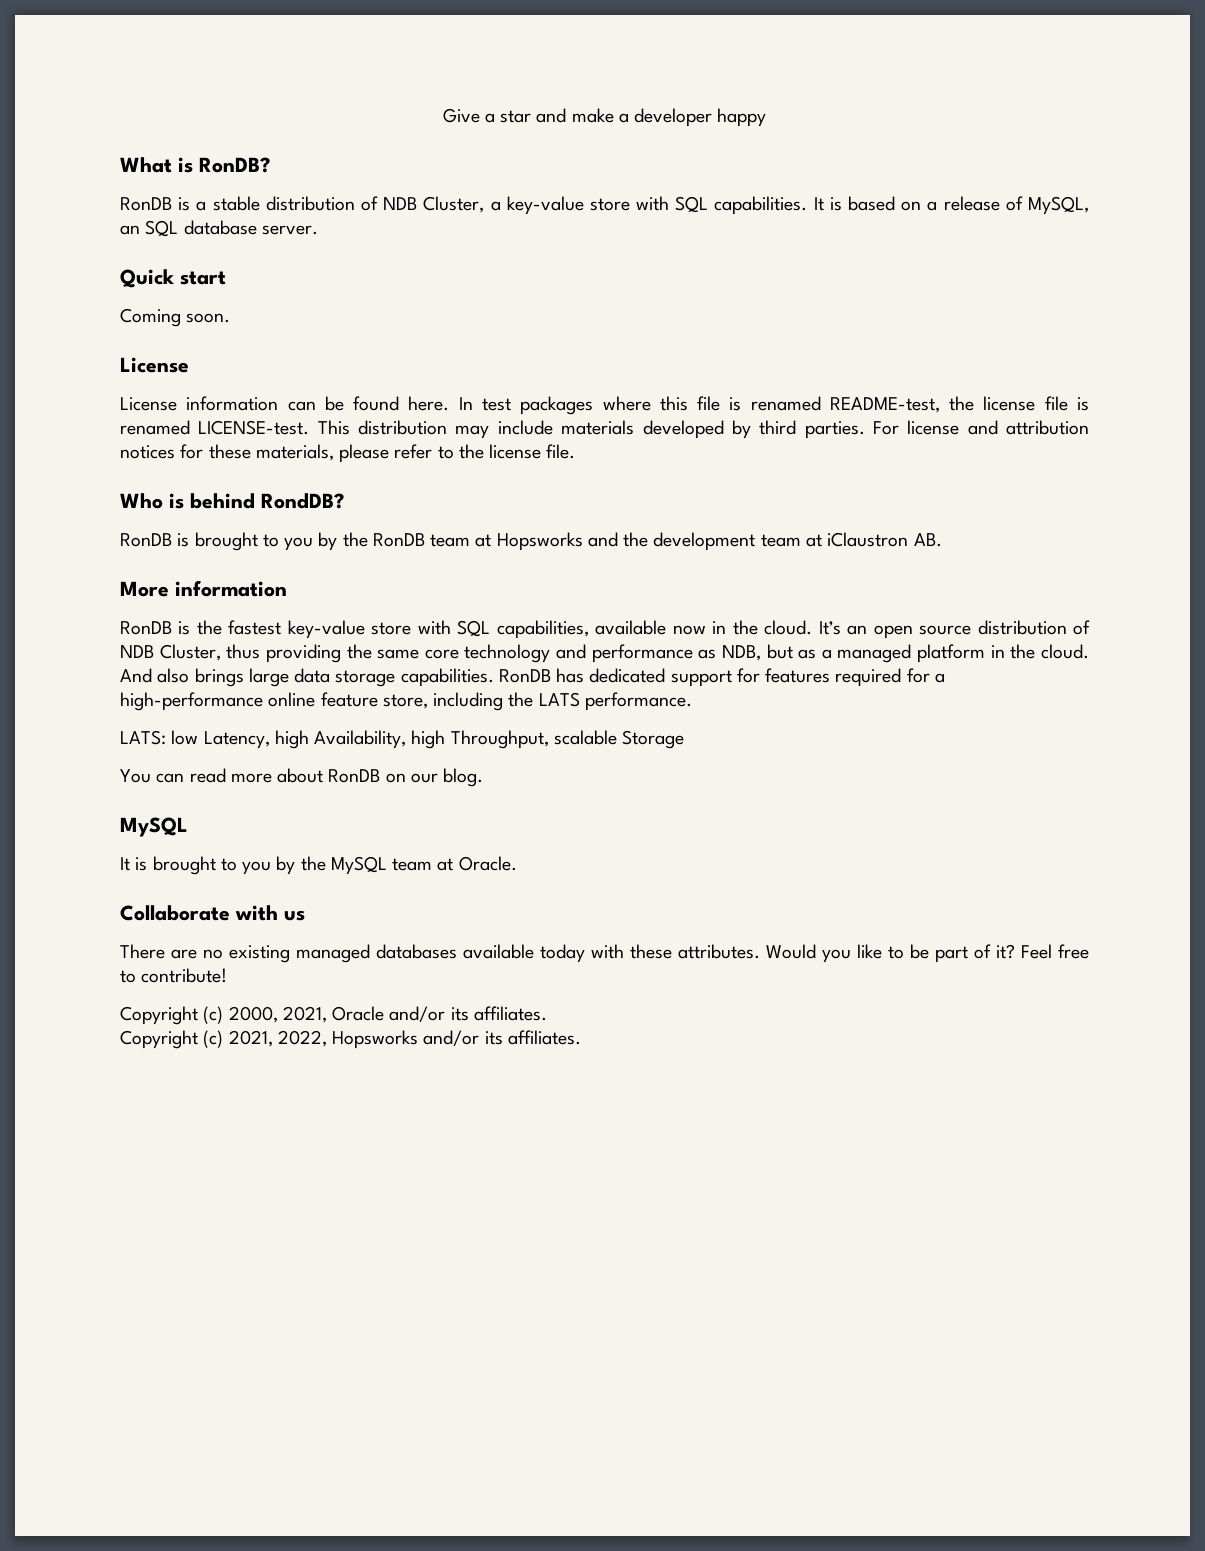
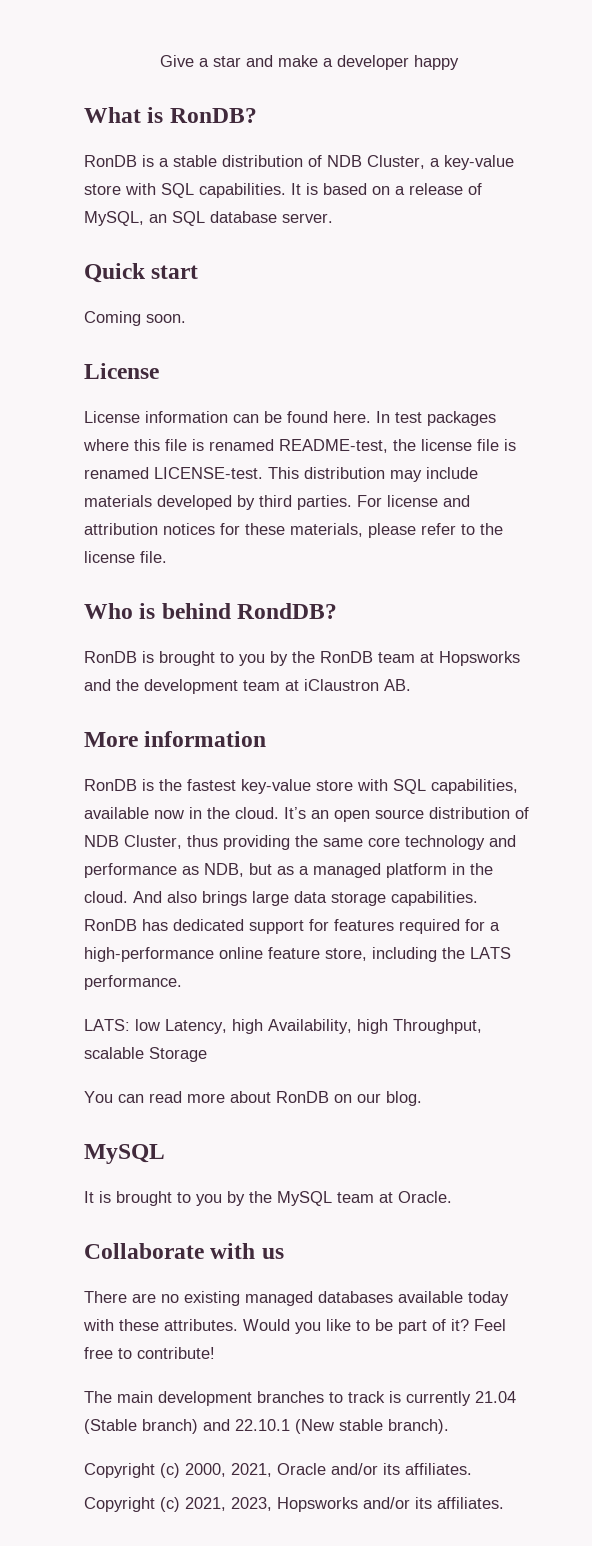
+ The main development branches to track is currently 21.04 (Stable branch) and 22.10.1 (New stable branch).
- Copyright (c) 2021, 2022, Hopsworks and/or its affiliates.
+ Copyright (c) 2021, 2023, Hopsworks and/or its affiliates.

